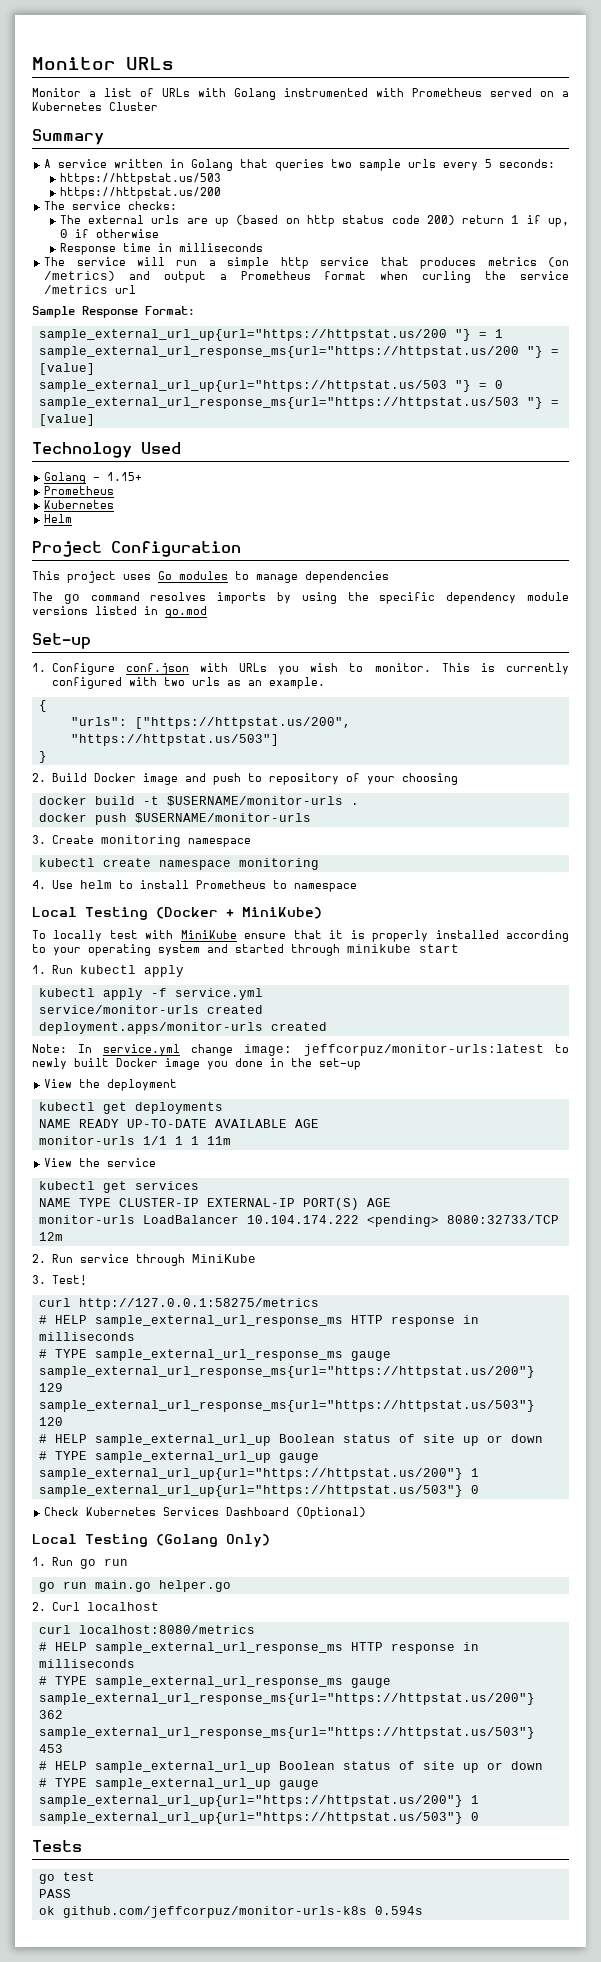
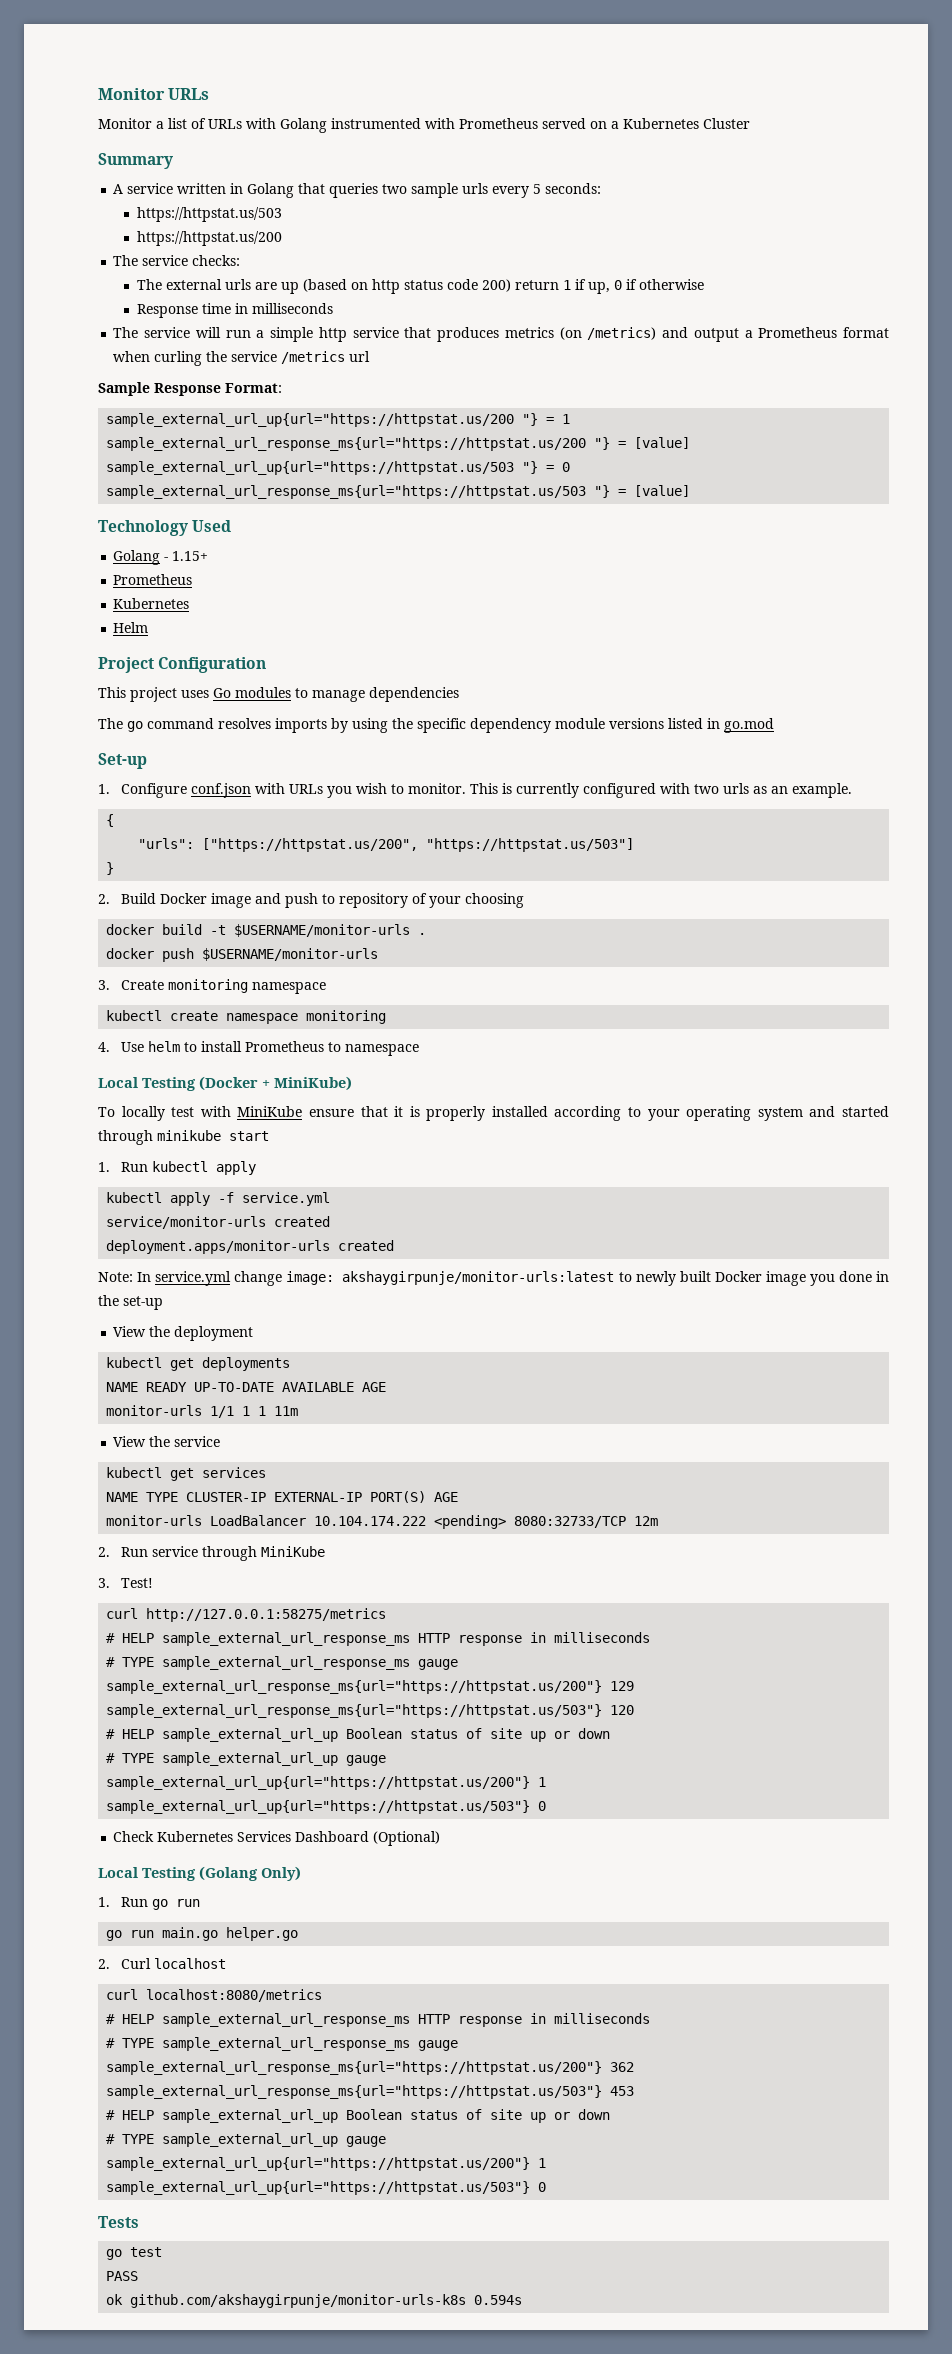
- Note: In service.yml change image: jeffcorpuz/monitor-urls:latest to newly built Docker image you done in the set-up
+ Note: In service.yml change image: akshaygirpunje/monitor-urls:latest to newly built Docker image you done in the set-up
- ok github.com/jeffcorpuz/monitor-urls-k8s 0.594s
+ ok github.com/akshaygirpunje/monitor-urls-k8s 0.594s

